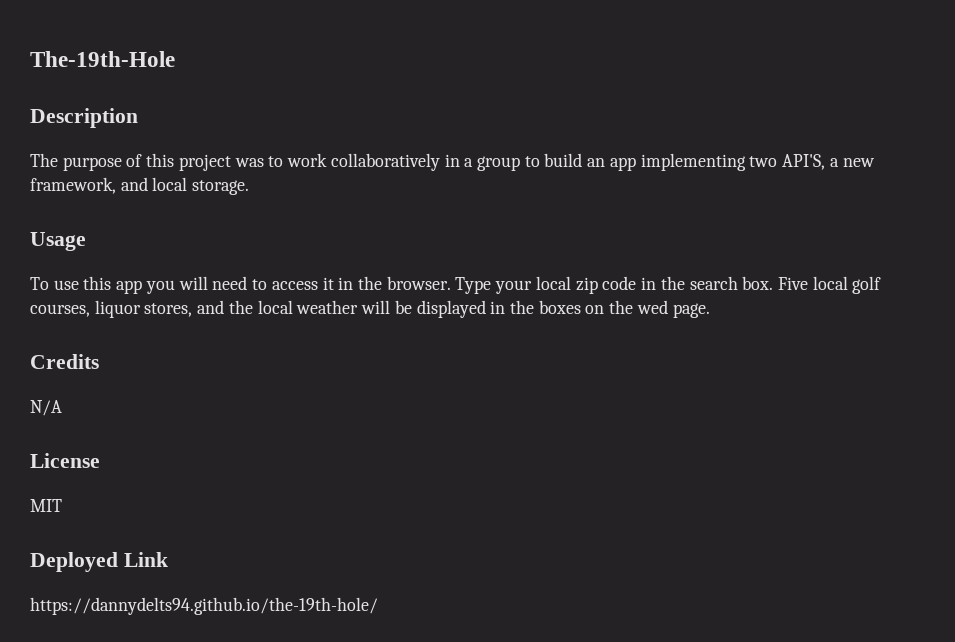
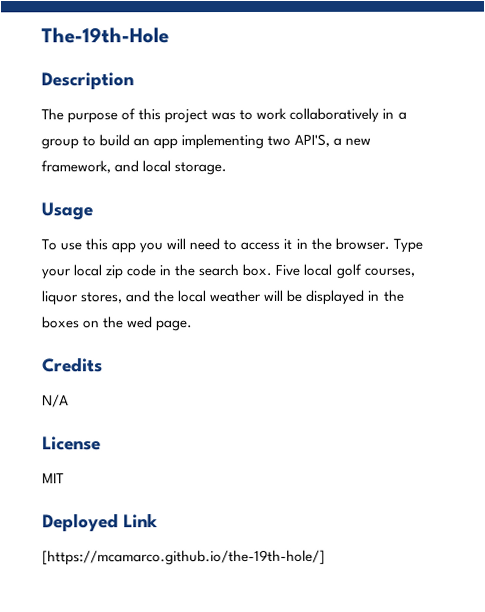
- https://dannydelts94.github.io/the-19th-hole/
+ [https://mcamarco.github.io/the-19th-hole/]

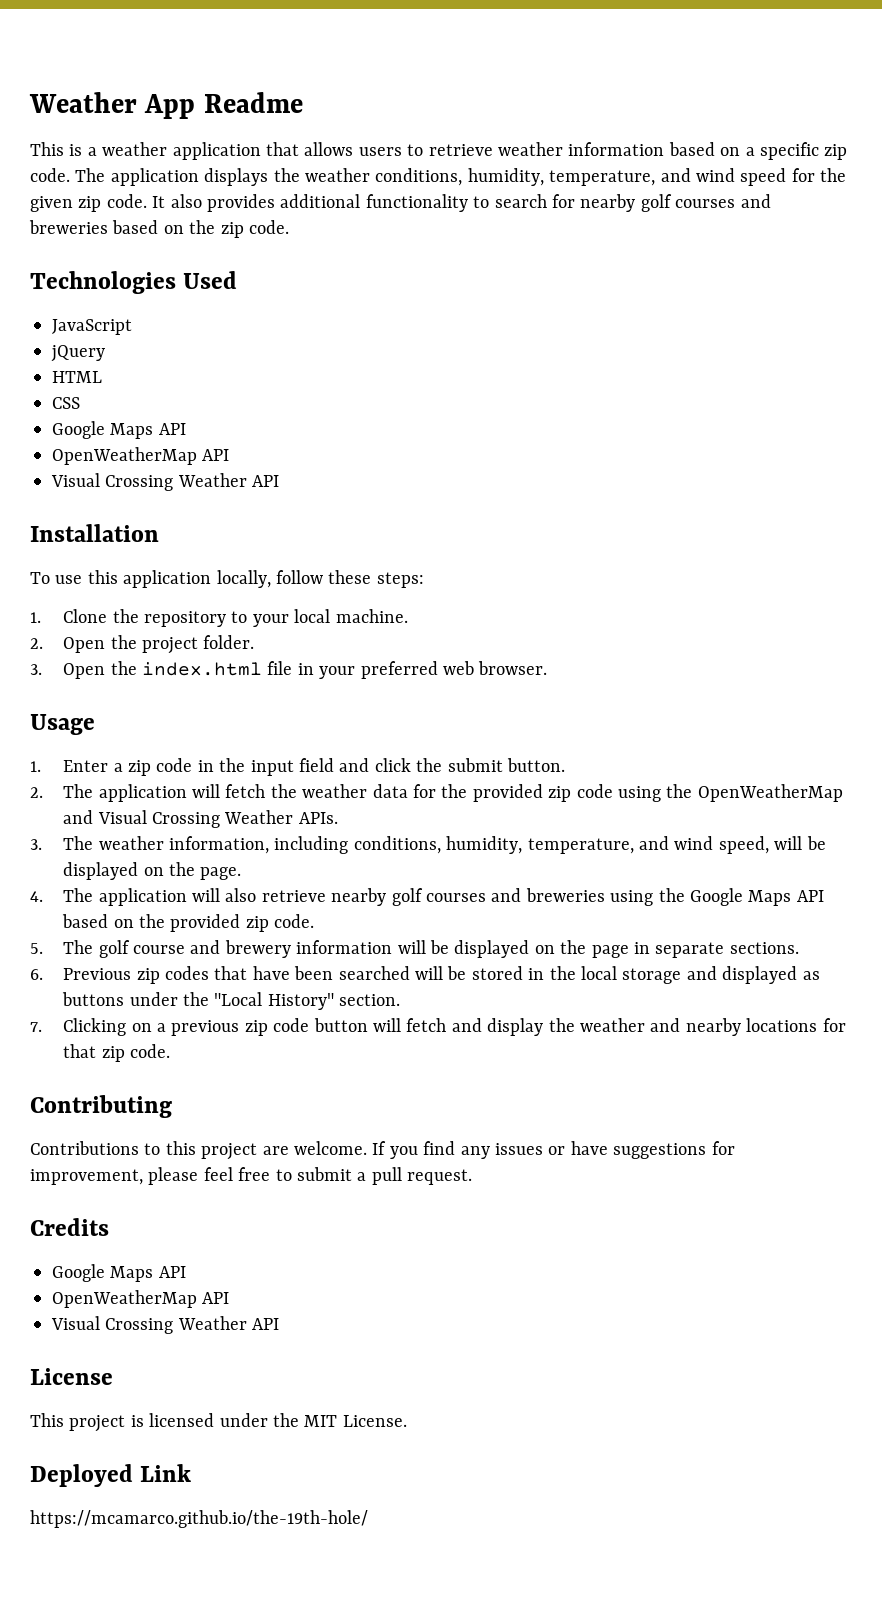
- The-19th-Hole
- Description
- The purpose of this project was to work collaboratively in a group to build an app implementing two API'S, a new framework, and local storage.
+ Weather App Readme
+ This is a weather application that allows users to retrieve weather information based on a specific zip code. The application displays the weather conditions, humidity, temperature, and wind speed for the given zip code. It also provides additional functionality to search for nearby golf courses and breweries based on the zip code.
+ Technologies Used
+ JavaScript
+ jQuery
+ HTML
+ CSS
+ Google Maps API
+ OpenWeatherMap API
+ Visual Crossing Weather API
+ Installation
+ To use this application locally, follow these steps:
+ 1. Clone the repository to your local machine.
+ 2. Open the project folder.
+ 3. Open the index.html file in your preferred web browser.
  Usage
- To use this app you will need to access it in the browser. Type your local zip code in the search box. Five local golf courses, liquor stores, and the local weather will be displayed in the boxes on the wed page.
+ 1. Enter a zip code in the input field and click the submit button.
+ 2. The application will fetch the weather data for the provided zip code using the OpenWeatherMap and Visual Crossing Weather APIs.
+ 3. The weather information, including conditions, humidity, temperature, and wind speed, will be displayed on the page.
+ 4. The application will also retrieve nearby golf courses and breweries using the Google Maps API based on the provided zip code.
+ 5. The golf course and brewery information will be displayed on the page in separate sections.
+ 6. Previous zip codes that have been searched will be stored in the local storage and displayed as buttons under the "Local History" section.
+ 7. Clicking on a previous zip code button will fetch and display the weather and nearby locations for that zip code.
+ Contributing
+ Contributions to this project are welcome. If you find any issues or have suggestions for improvement, please feel free to submit a pull request.
  Credits
- N/A
+ Google Maps API
+ OpenWeatherMap API
+ Visual Crossing Weather API
  License
- MIT
+ This project is licensed under the MIT License.
- [https://mcamarco.github.io/the-19th-hole/]
+ https://mcamarco.github.io/the-19th-hole/

